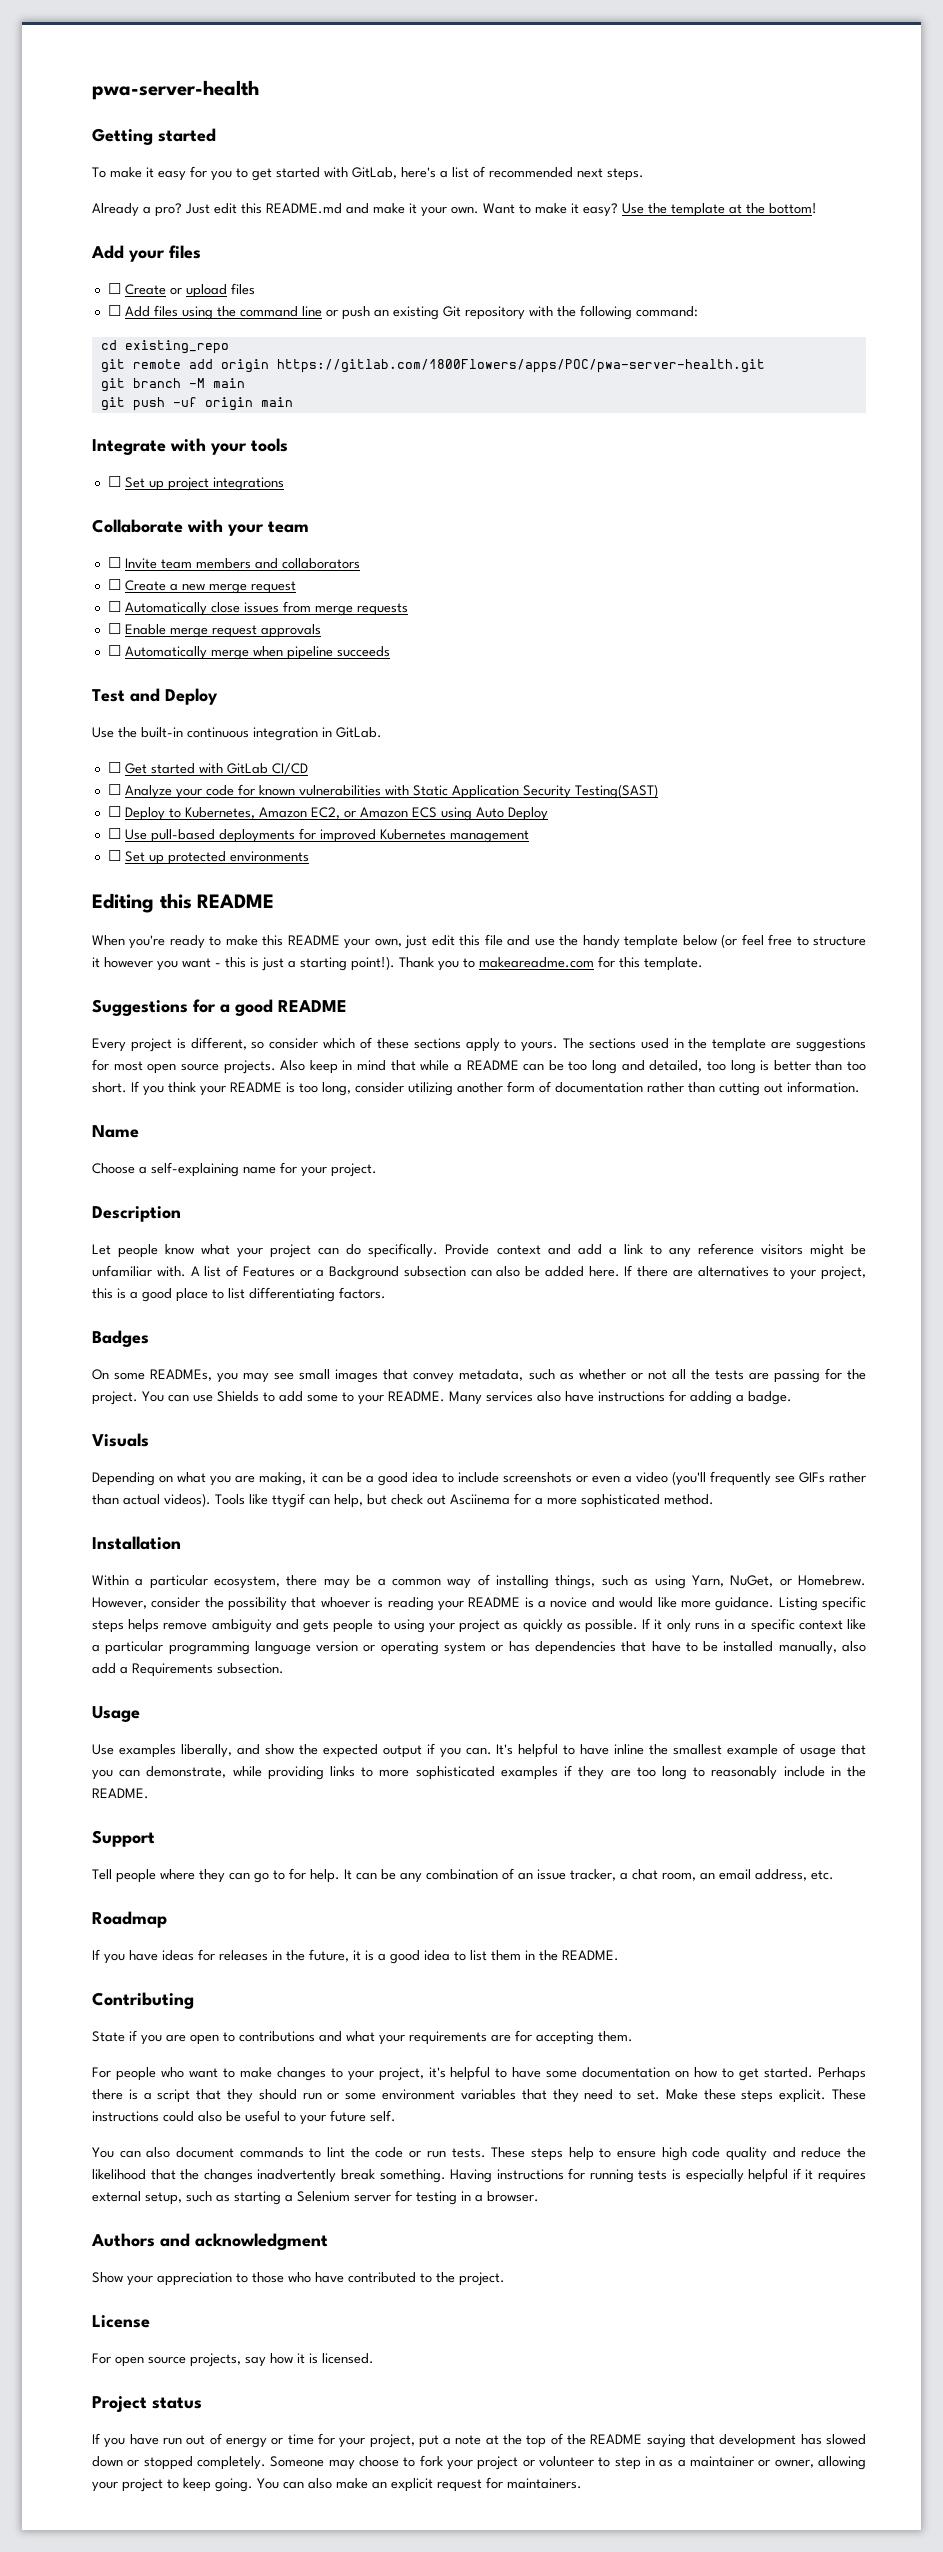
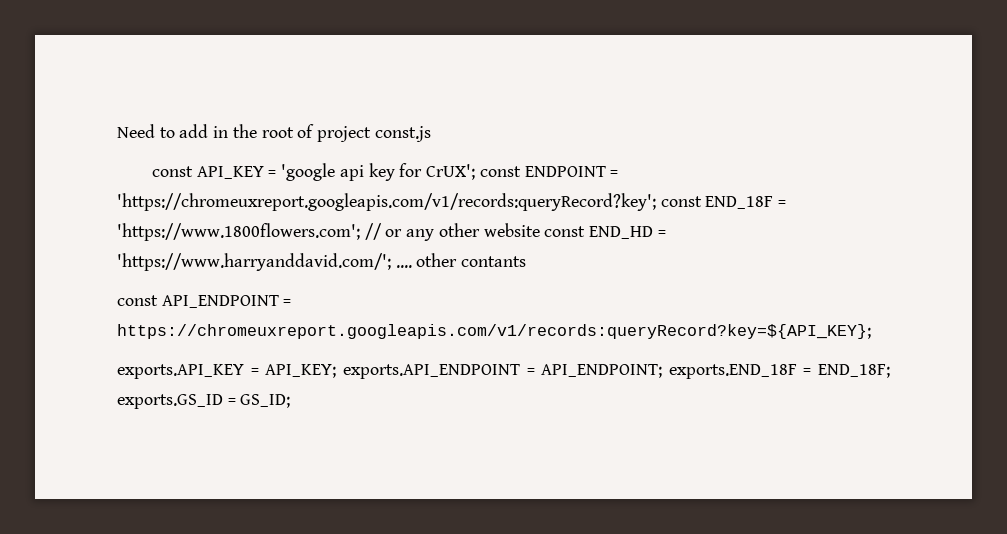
- pwa-server-health
- Getting started
- To make it easy for you to get started with GitLab, here's a list of recommended next steps.
- Already a pro? Just edit this README.md and make it your own. Want to make it easy? Use the template at the bottom!
- Add your files
- ☐ Create or upload files
- ☐ Add files using the command line or push an existing Git repository with the following command:
- cd existing_repo
- git remote add origin https://gitlab.com/1800Flowers/apps/POC/pwa-server-health.git
- git branch -M main
- git push -uf origin main
- Integrate with your tools
- ☐ Set up project integrations
- Collaborate with your team
- ☐ Invite team members and collaborators
- ☐ Create a new merge request
- ☐ Automatically close issues from merge requests
- ☐ Enable merge request approvals
- ☐ Automatically merge when pipeline succeeds
- Test and Deploy
- Use the built-in continuous integration in GitLab.
- ☐ Get started with GitLab CI/CD
- ☐ Analyze your code for known vulnerabilities with Static Application Security Testing(SAST)
- ☐ Deploy to Kubernetes, Amazon EC2, or Amazon ECS using Auto Deploy
- ☐ Use pull-based deployments for improved Kubernetes management
- ☐ Set up protected environments
- Editing this README
- When you're ready to make this README your own, just edit this file and use the handy template below (or feel free to structure it however you want - this is just a starting point!). Thank you to makeareadme.com for this template.
- Suggestions for a good README
- Every project is different, so consider which of these sections apply to yours. The sections used in the template are suggestions for most open source projects. Also keep in mind that while a README can be too long and detailed, too long is better than too short. If you think your README is too long, consider utilizing another form of documentation rather than cutting out information.
- Name
- Choose a self-explaining name for your project.
- Description
- Let people know what your project can do specifically. Provide context and add a link to any reference visitors might be unfamiliar with. A list of Features or a Background subsection can also be added here. If there are alternatives to your project, this is a good place to list differentiating factors.
- Badges
- On some READMEs, you may see small images that convey metadata, such as whether or not all the tests are passing for the project. You can use Shields to add some to your README. Many services also have instructions for adding a badge.
- Visuals
- Depending on what you are making, it can be a good idea to include screenshots or even a video (you'll frequently see GIFs rather than actual videos). Tools like ttygif can help, but check out Asciinema for a more sophisticated method.
- Installation
- Within a particular ecosystem, there may be a common way of installing things, such as using Yarn, NuGet, or Homebrew. However, consider the possibility that whoever is reading your README is a novice and would like more guidance. Listing specific steps helps remove ambiguity and gets people to using your project as quickly as possible. If it only runs in a specific context like a particular programming language version or operating system or has dependencies that have to be installed manually, also add a Requirements subsection.
- Usage
- Use examples liberally, and show the expected output if you can. It's helpful to have inline the smallest example of usage that you can demonstrate, while providing links to more sophisticated examples if they are too long to reasonably include in the README.
- Support
- Tell people where they can go to for help. It can be any combination of an issue tracker, a chat room, an email address, etc.
- Roadmap
- If you have ideas for releases in the future, it is a good idea to list them in the README.
- Contributing
- State if you are open to contributions and what your requirements are for accepting them.
- For people who want to make changes to your project, it's helpful to have some documentation on how to get started. Perhaps there is a script that they should run or some environment variables that they need to set. Make these steps explicit. These instructions could also be useful to your future self.
- You can also document commands to lint the code or run tests. These steps help to ensure high code quality and reduce the likelihood that the changes inadvertently break something. Having instructions for running tests is especially helpful if it requires external setup, such as starting a Selenium server for testing in a browser.
- Authors and acknowledgment
- Show your appreciation to those who have contributed to the project.
- License
- For open source projects, say how it is licensed.
- Project status
- If you have run out of energy or time for your project, put a note at the top of the README saying that development has slowed down or stopped completely. Someone may choose to fork your project or volunteer to step in as a maintainer or owner, allowing your project to keep going. You can also make an explicit request for maintainers.
+ Need to add in the root of project const.js
+ const API_KEY = 'google api key for CrUX'; const ENDPOINT = 'https://chromeuxreport.googleapis.com/v1/records:queryRecord?key'; const END_18F = 'https://www.1800flowers.com'; // or any other website const END_HD = 'https://www.harryanddavid.com/'; .... other contants
+ const API_ENDPOINT = https://chromeuxreport.googleapis.com/v1/records:queryRecord?key=${API_KEY};
+ exports.API_KEY = API_KEY; exports.API_ENDPOINT = API_ENDPOINT; exports.END_18F = END_18F; exports.GS_ID = GS_ID;

